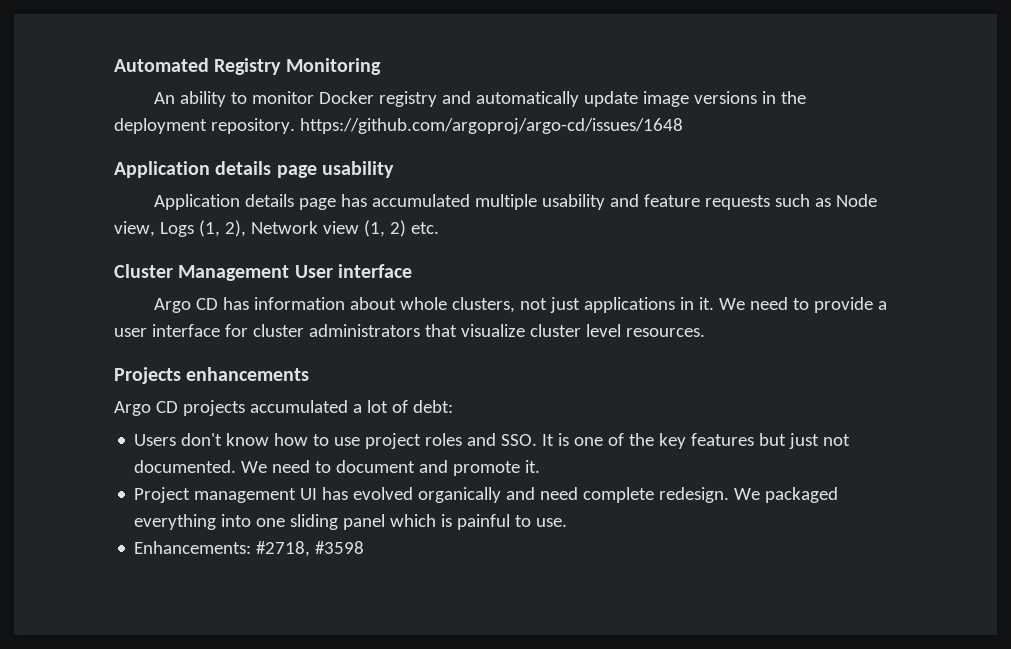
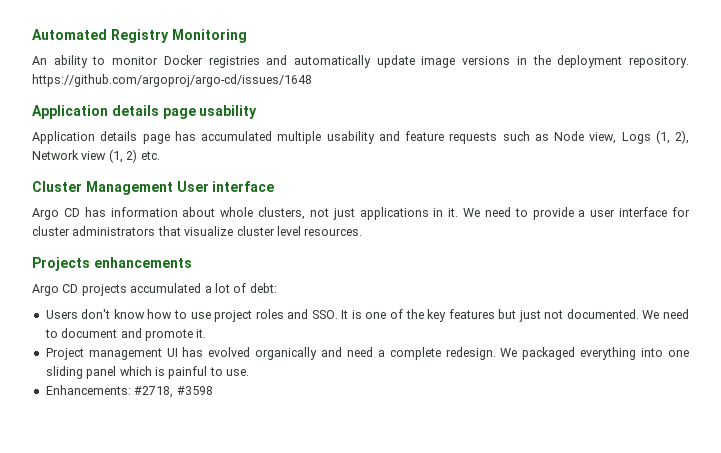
- An ability to monitor Docker registry and automatically update image versions in the deployment repository. https://github.com/argoproj/argo-cd/issues/1648
+ An ability to monitor Docker registries and automatically update image versions in the deployment repository. https://github.com/argoproj/argo-cd/issues/1648
- Project management UI has evolved organically and need complete redesign.
+ Project management UI has evolved organically and need a complete redesign.

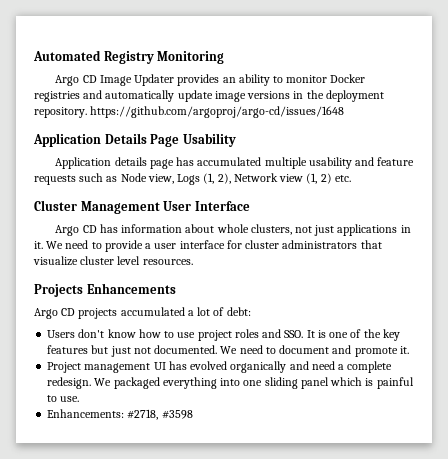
- An ability to monitor Docker registries and automatically update image versions in the deployment repository. https://github.com/argoproj/argo-cd/issues/1648
+ Argo CD Image Updater provides an ability to monitor Docker registries and automatically update image versions in the deployment repository. https://github.com/argoproj/argo-cd/issues/1648
- Application details page usability
+ Application Details Page Usability
- Cluster Management User interface
+ Cluster Management User Interface
- Projects enhancements
+ Projects Enhancements

